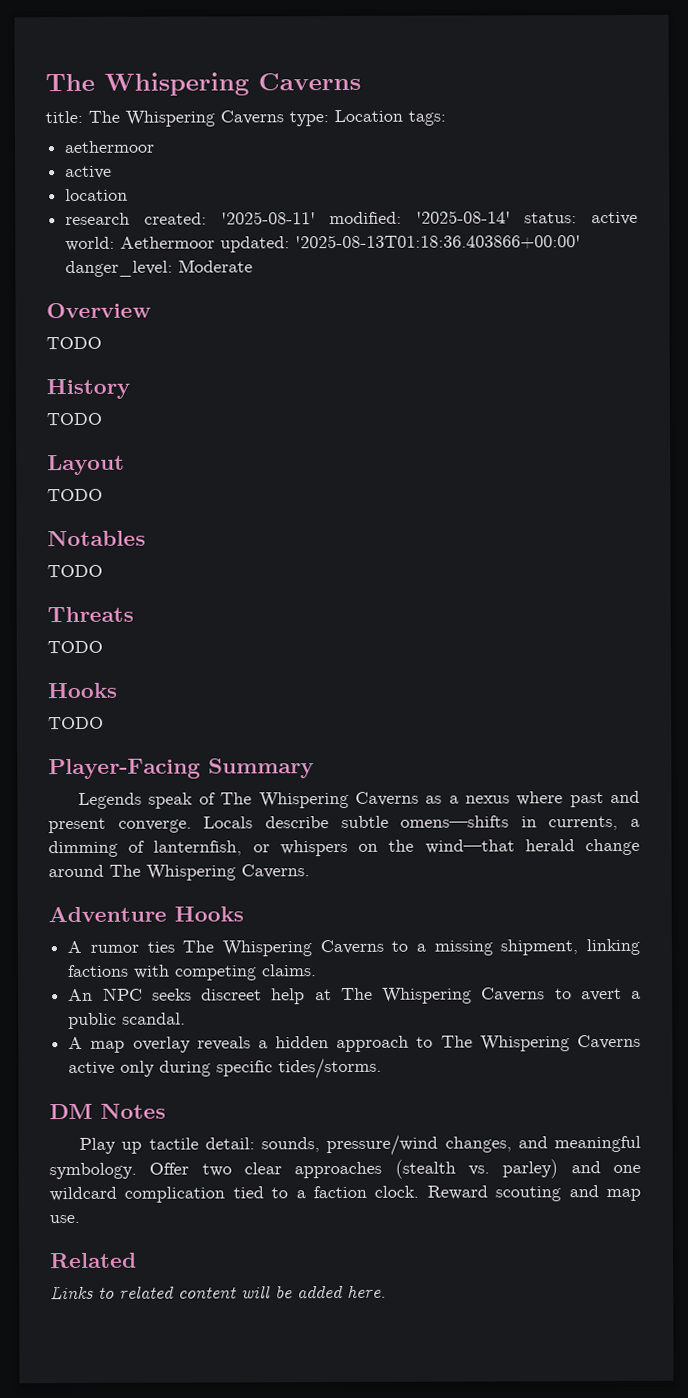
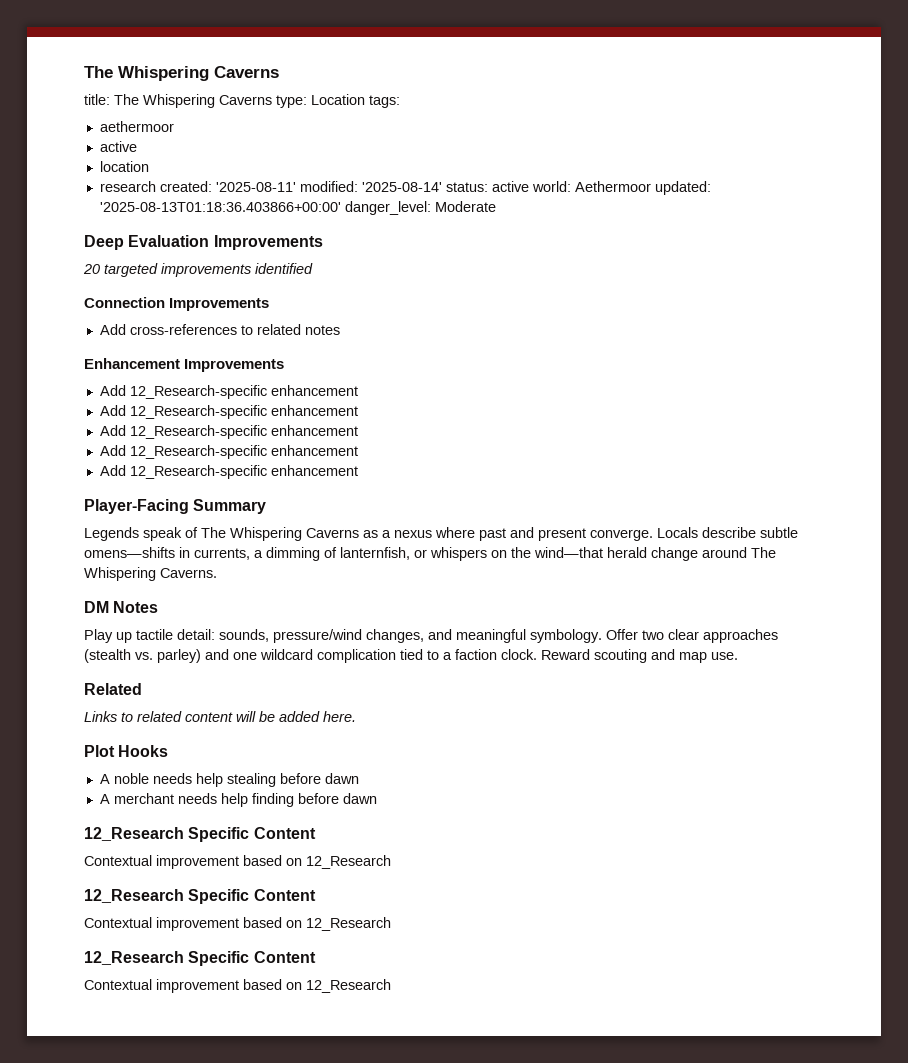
- Overview
- TODO
- History
- TODO
- Layout
- TODO
- Notables
- TODO
- Threats
- TODO
- Hooks
- TODO
+ Deep Evaluation Improvements
+ 20 targeted improvements identified
+ Connection Improvements
+ Add cross-references to related notes
+ Enhancement Improvements
+ Add 12_Research-specific enhancement
+ Add 12_Research-specific enhancement
+ Add 12_Research-specific enhancement
+ Add 12_Research-specific enhancement
+ Add 12_Research-specific enhancement
- Adventure Hooks
- A rumor ties The Whispering Caverns to a missing shipment, linking factions with competing claims.
- An NPC seeks discreet help at The Whispering Caverns to avert a public scandal.
- A map overlay reveals a hidden approach to The Whispering Caverns active only during specific tides/storms.
+ Plot Hooks
+ A noble needs help stealing before dawn
+ A merchant needs help finding before dawn
+ 12_Research Specific Content
+ Contextual improvement based on 12_Research
+ 12_Research Specific Content
+ Contextual improvement based on 12_Research
+ 12_Research Specific Content
+ Contextual improvement based on 12_Research

